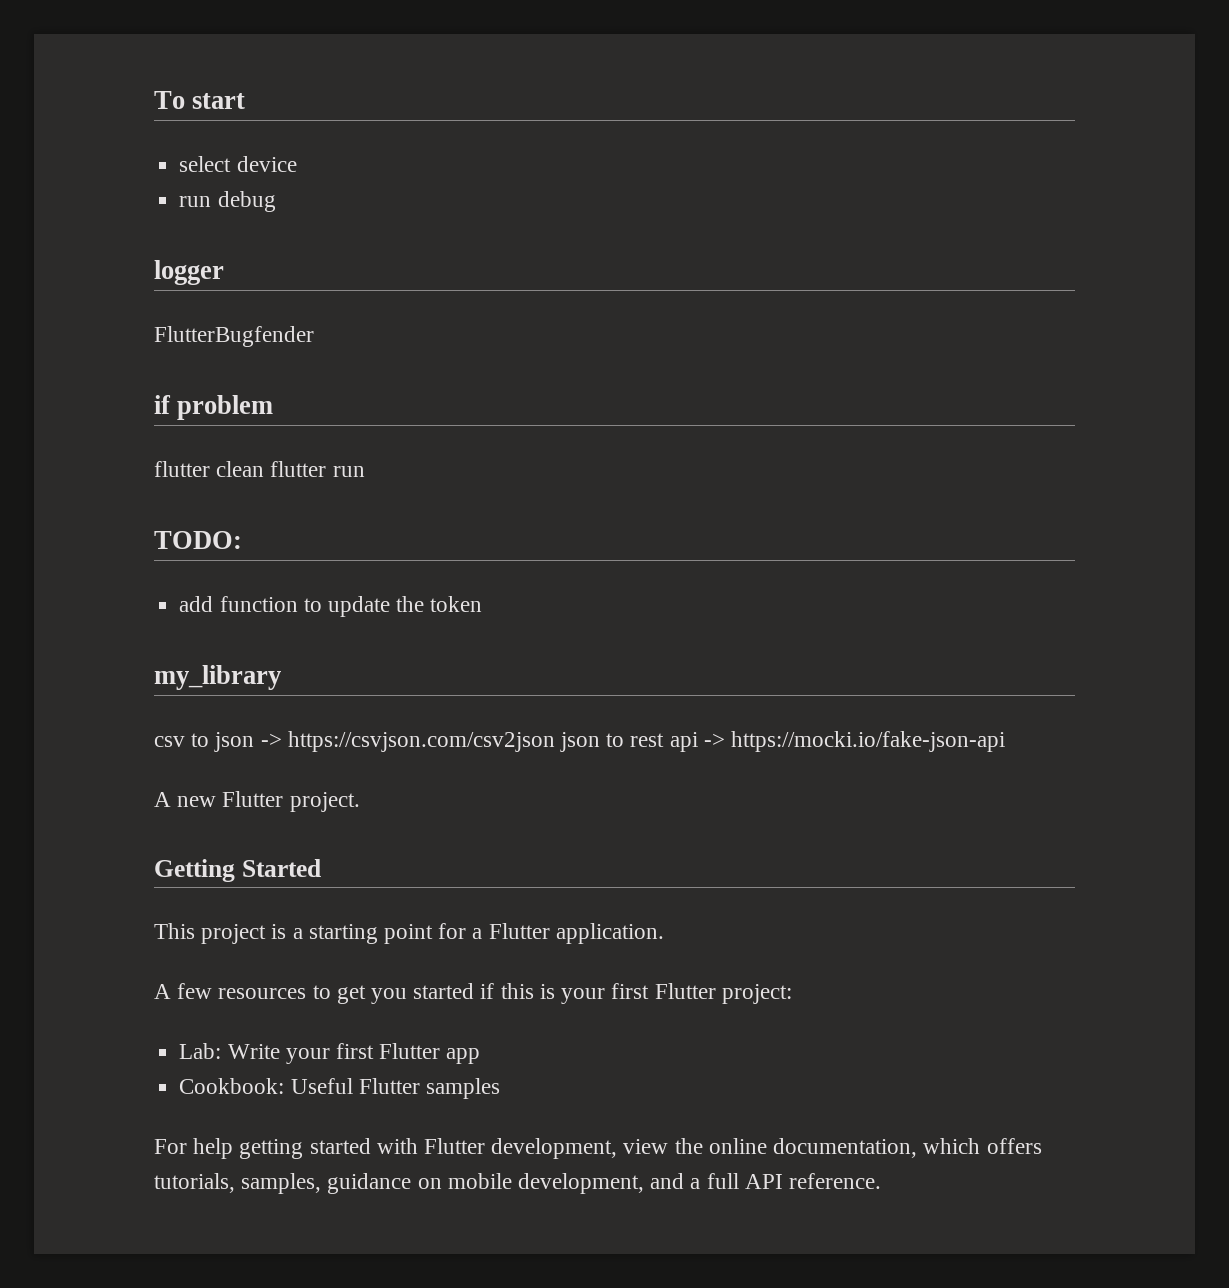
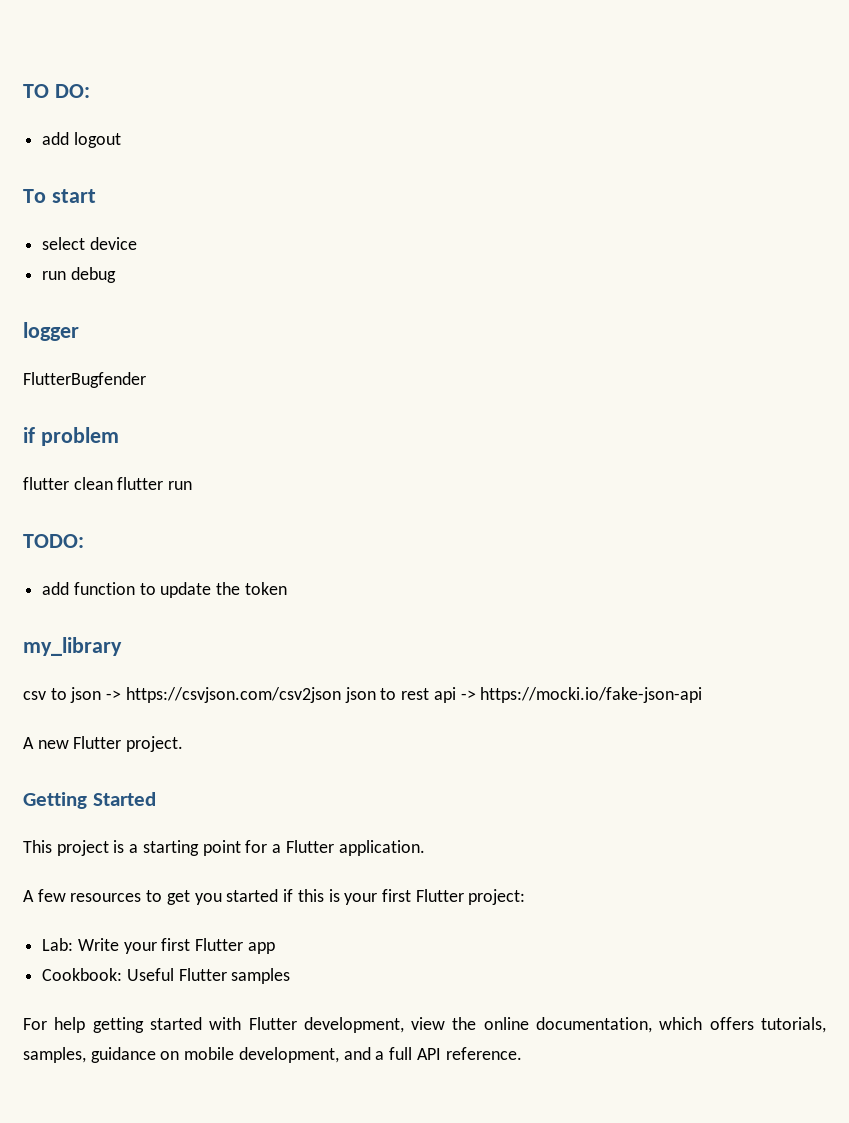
+ TO DO:
+ add logout

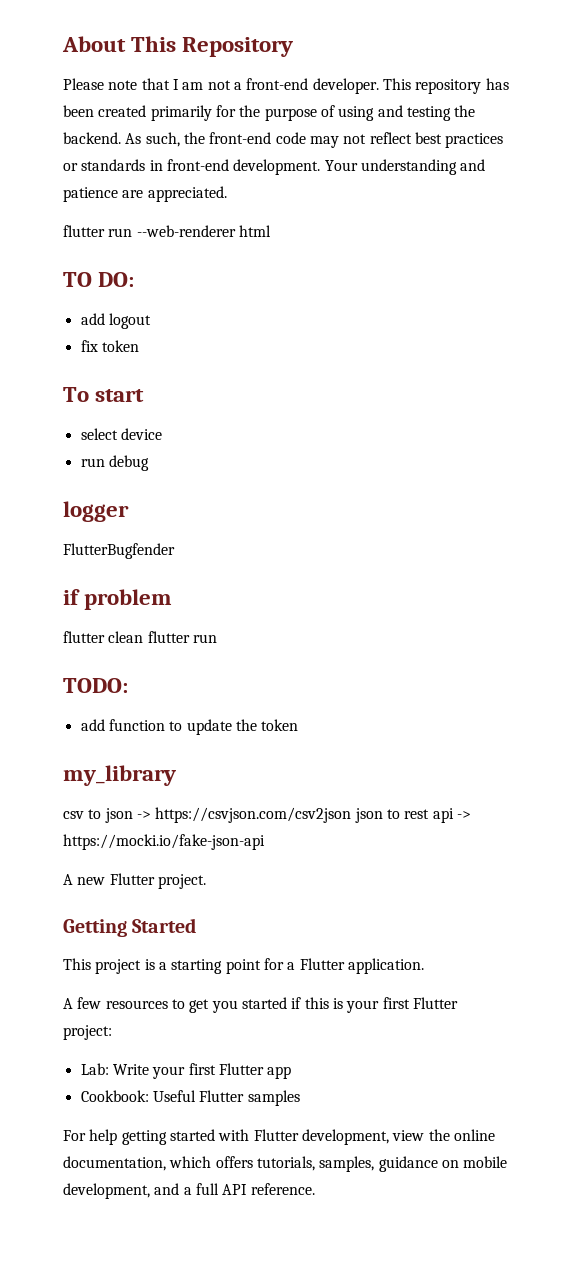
+ About This Repository
+ Please note that I am not a front-end developer. This repository has been created primarily for the purpose of using and testing the backend. As such, the front-end code may not reflect best practices or standards in front-end development. Your understanding and patience are appreciated.
+ flutter run --web-renderer html
+ fix token

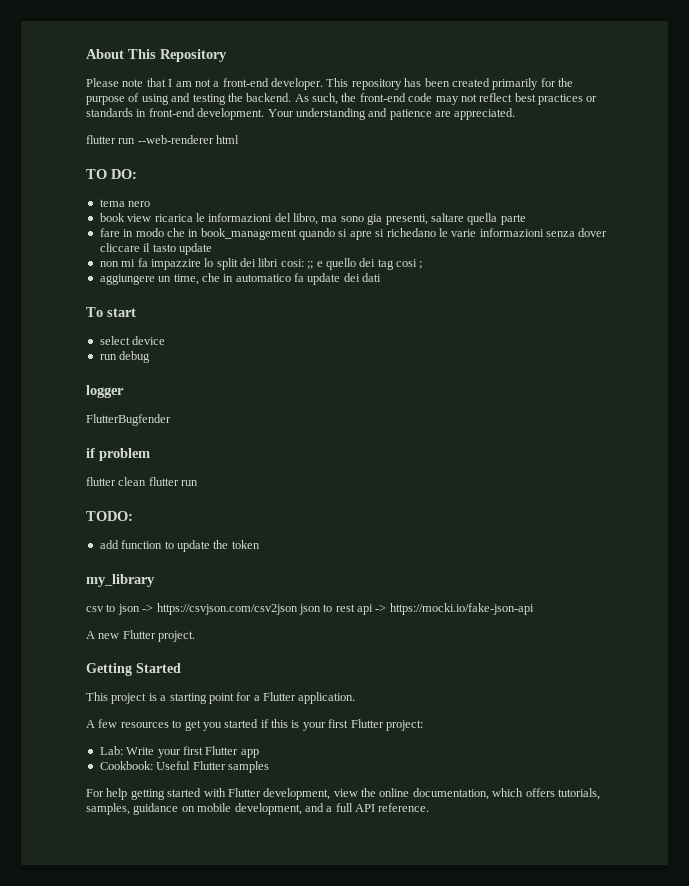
- add logout
- fix token
+ tema nero
+ book view ricarica le informazioni del libro, ma sono gia presenti, saltare quella parte
+ fare in modo che in book_management quando si apre si richedano le varie informazioni senza dover cliccare il tasto update
+ non mi fa impazzire lo split dei libri cosi: ;; e quello dei tag cosi ;
+ aggiungere un time, che in automatico fa update dei dati

